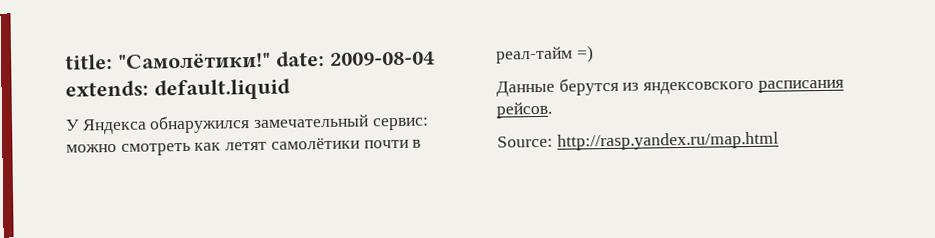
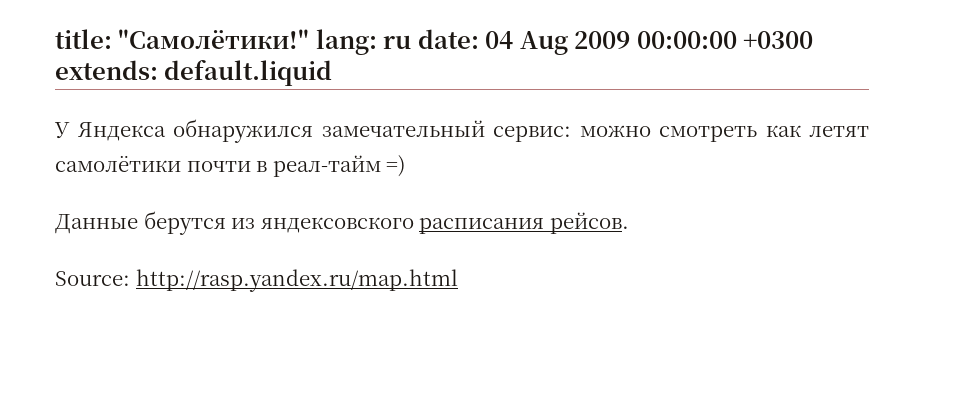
- title: "Самолётики!" date: 2009-08-04 extends: default.liquid
+ title: "Самолётики!" lang: ru date: 04 Aug 2009 00:00:00 +0300 extends: default.liquid

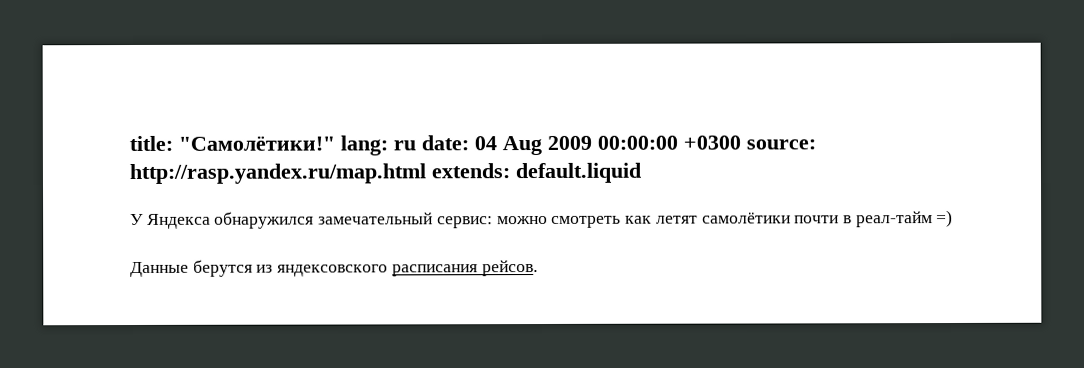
- title: "Самолётики!" lang: ru date: 04 Aug 2009 00:00:00 +0300 extends: default.liquid
+ title: "Самолётики!" lang: ru date: 04 Aug 2009 00:00:00 +0300 source: http://rasp.yandex.ru/map.html extends: default.liquid
- Source: http://rasp.yandex.ru/map.html

